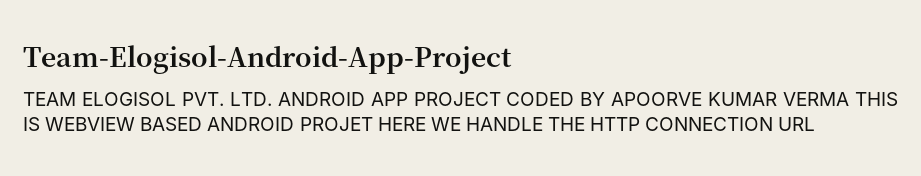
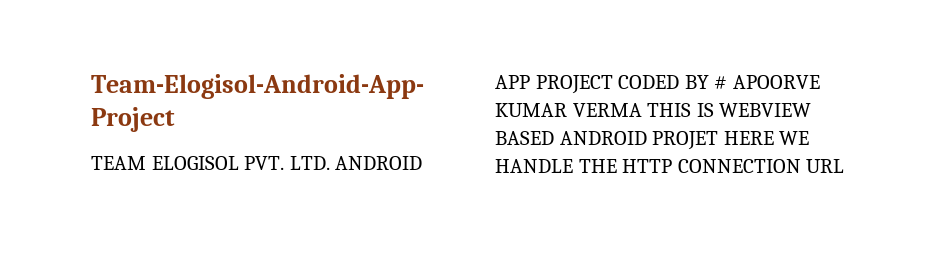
- TEAM ELOGISOL PVT. LTD. ANDROID APP PROJECT CODED BY APOORVE KUMAR VERMA THIS IS WEBVIEW BASED ANDROID PROJET HERE WE HANDLE THE HTTP CONNECTION URL
+ TEAM ELOGISOL PVT. LTD. ANDROID APP PROJECT CODED BY # APOORVE KUMAR VERMA THIS IS WEBVIEW BASED ANDROID PROJET HERE WE HANDLE THE HTTP CONNECTION URL

